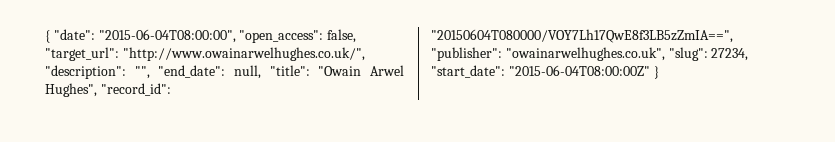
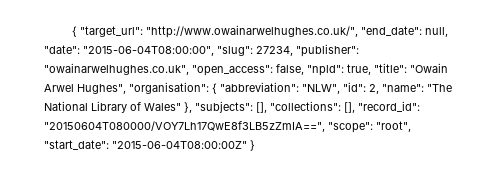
- { "date": "2015-06-04T08:00:00", "open_access": false, "target_url": "http://www.owainarwelhughes.co.uk/", "description": "", "end_date": null, "title": "Owain Arwel Hughes", "record_id": "20150604T080000/VOY7Lh17QwE8f3LB5zZmIA==", "publisher": "owainarwelhughes.co.uk", "slug": 27234, "start_date": "2015-06-04T08:00:00Z" }
+ { "target_url": "http://www.owainarwelhughes.co.uk/", "end_date": null, "date": "2015-06-04T08:00:00", "slug": 27234, "publisher": "owainarwelhughes.co.uk", "open_access": false, "npld": true, "title": "Owain Arwel Hughes", "organisation": { "abbreviation": "NLW", "id": 2, "name": "The National Library of Wales" }, "subjects": [], "collections": [], "record_id": "20150604T080000/VOY7Lh17QwE8f3LB5zZmIA==", "scope": "root", "start_date": "2015-06-04T08:00:00Z" }

